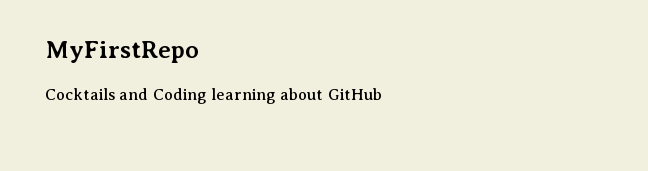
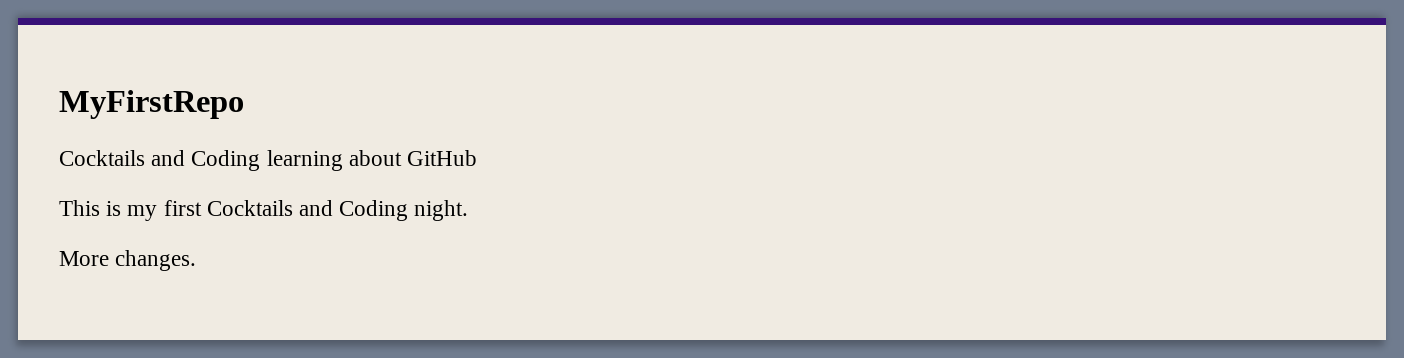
+ This is my first Cocktails and Coding night.
+ More changes.

